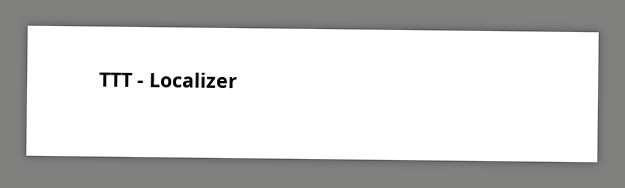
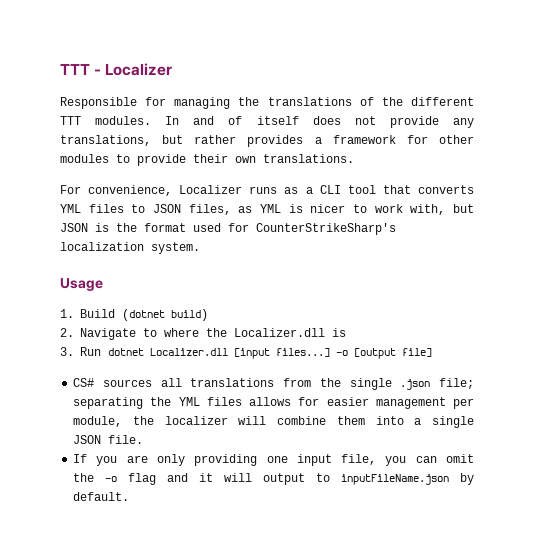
+ Responsible for managing the translations of the different TTT modules. In and of itself does not provide any translations, but rather provides a framework for other modules to provide their own translations.
+ For convenience, Localizer runs as a CLI tool that converts YML files to JSON files, as YML is nicer to work with, but JSON is the format used for CounterStrikeSharp's localization system.
+ Usage
+ 1. Build (dotnet build)
+ 2. Navigate to where the Localizer.dll is
+ 3. Run dotnet Localizer.dll [input files...] -o [output file]
+ CS# sources all translations from the single .json file; separating the YML files allows for easier management per module, the localizer will combine them into a single JSON file.
+ If you are only providing one input file, you can omit the -o flag and it will output to inputFileName.json by default.

